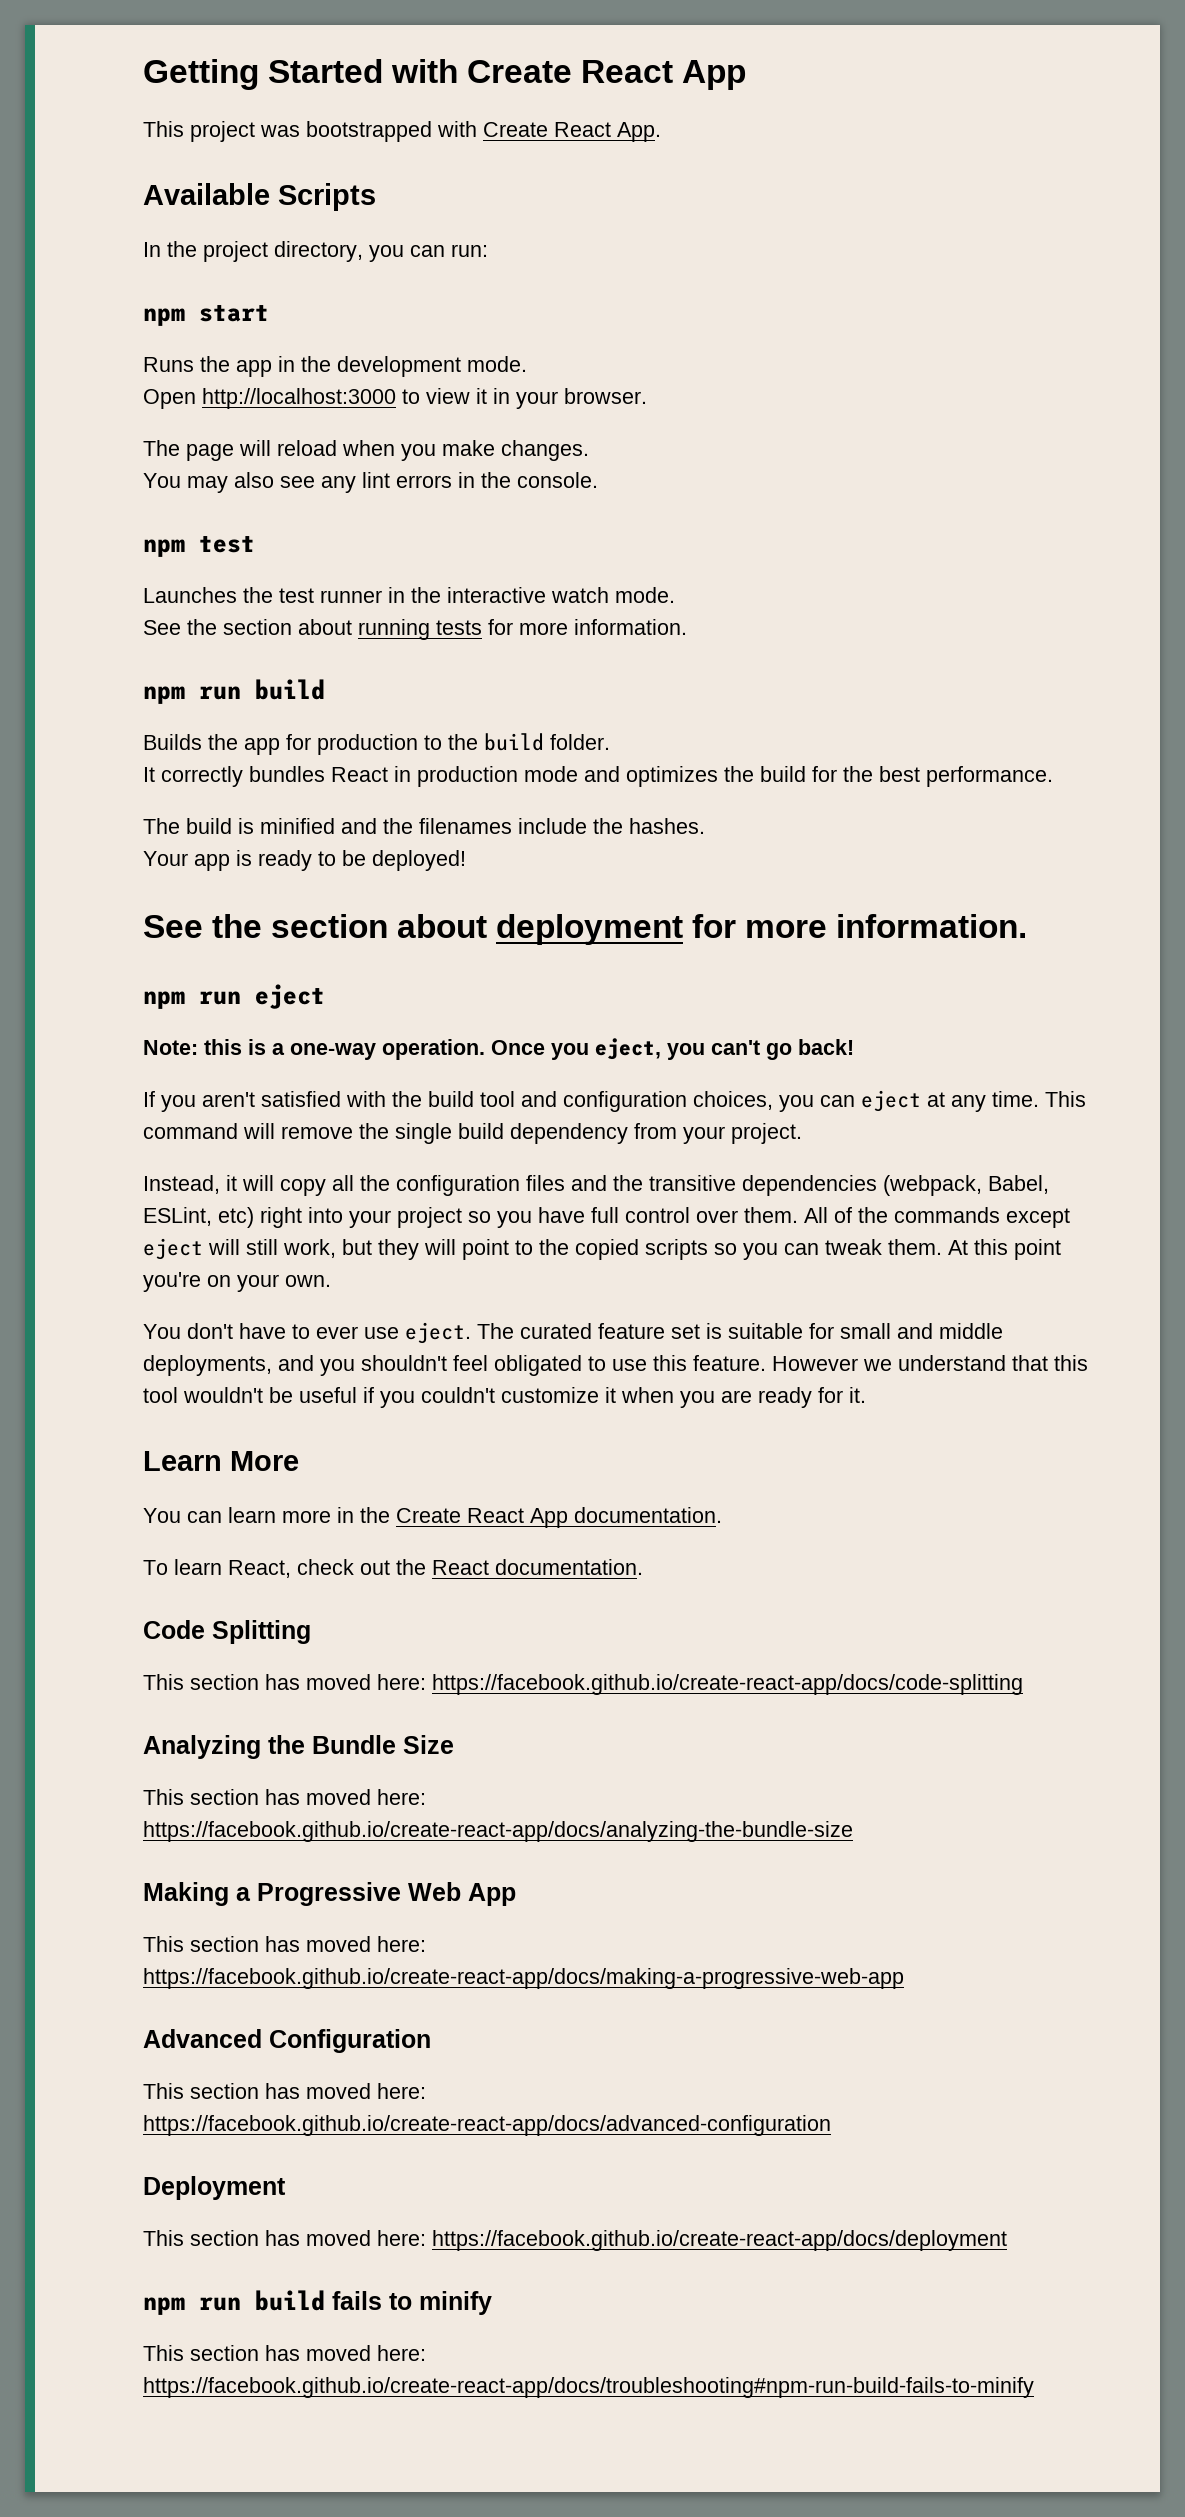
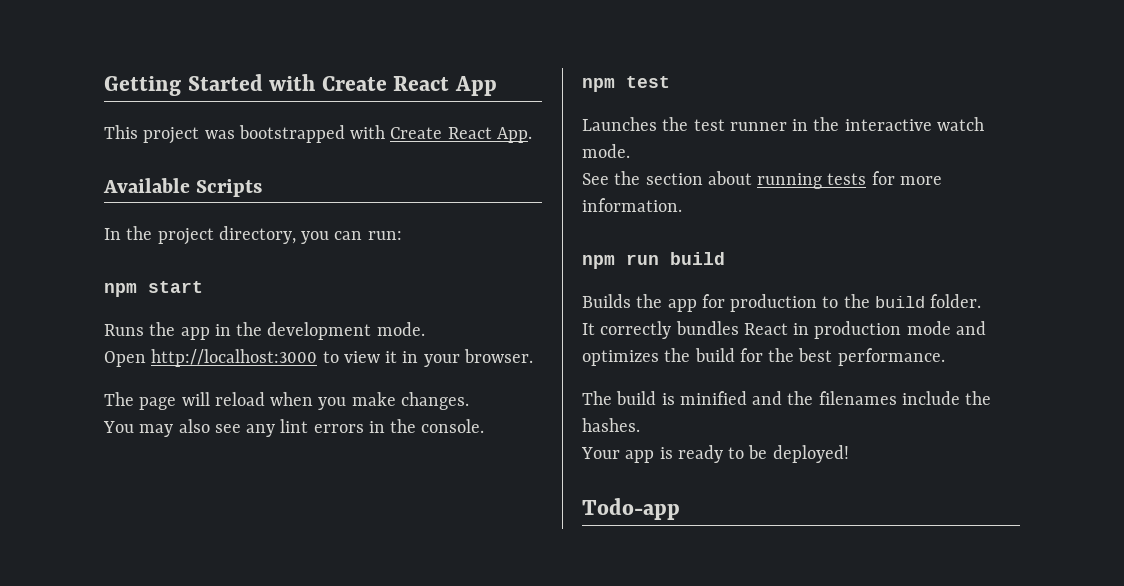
- See the section about deployment for more information.
- npm run eject
- Note: this is a one-way operation. Once you eject, you can't go back!
- If you aren't satisfied with the build tool and configuration choices, you can eject at any time. This command will remove the single build dependency from your project.
- Instead, it will copy all the configuration files and the transitive dependencies (webpack, Babel, ESLint, etc) right into your project so you have full control over them. All of the commands except eject will still work, but they will point to the copied scripts so you can tweak them. At this point you're on your own.
- You don't have to ever use eject. The curated feature set is suitable for small and middle deployments, and you shouldn't feel obligated to use this feature. However we understand that this tool wouldn't be useful if you couldn't customize it when you are ready for it.
- Learn More
- You can learn more in the Create React App documentation.
- To learn React, check out the React documentation.
- Code Splitting
- This section has moved here: https://facebook.github.io/create-react-app/docs/code-splitting
- Analyzing the Bundle Size
- This section has moved here: https://facebook.github.io/create-react-app/docs/analyzing-the-bundle-size
- Making a Progressive Web App
- This section has moved here: https://facebook.github.io/create-react-app/docs/making-a-progressive-web-app
- Advanced Configuration
- This section has moved here: https://facebook.github.io/create-react-app/docs/advanced-configuration
- Deployment
- This section has moved here: https://facebook.github.io/create-react-app/docs/deployment
- npm run build fails to minify
- This section has moved here: https://facebook.github.io/create-react-app/docs/troubleshooting#npm-run-build-fails-to-minify
+ Todo-app

